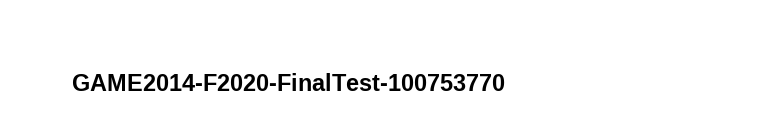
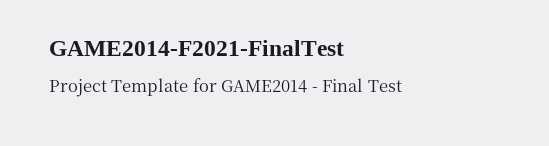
- GAME2014-F2020-FinalTest-100753770
+ GAME2014-F2021-FinalTest
+ Project Template for GAME2014 - Final Test

